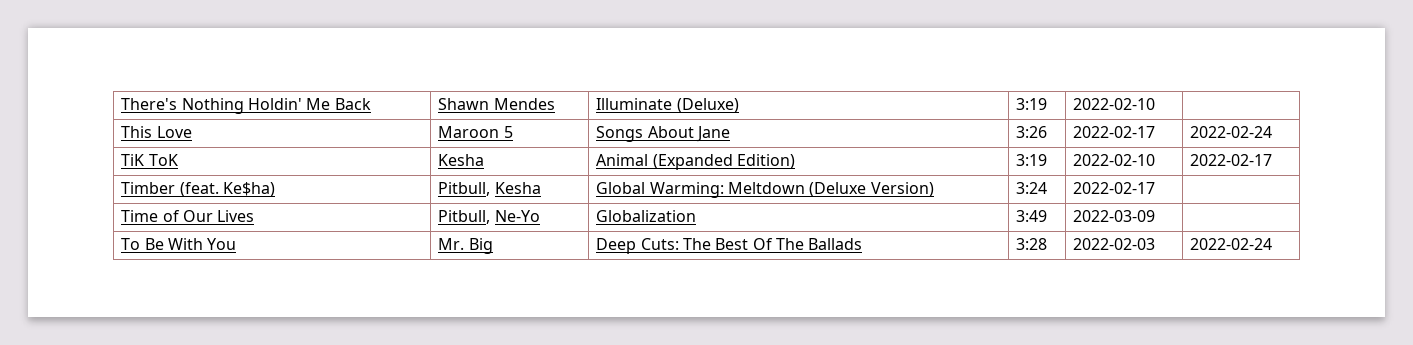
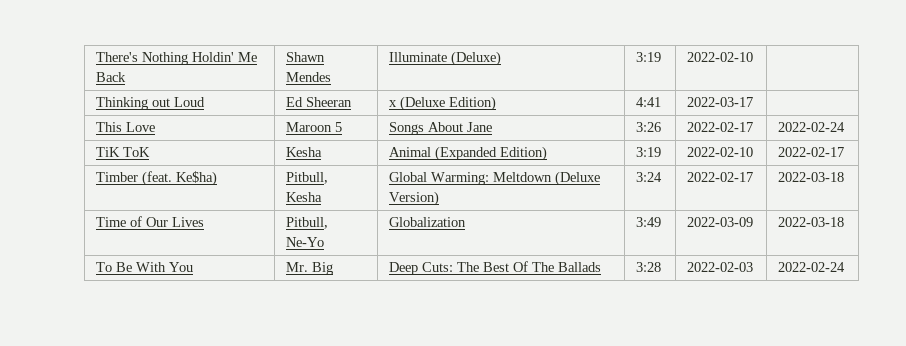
+ Thinking out Loud | Ed Sheeran | x (Deluxe Edition) | 4:41 | 2022-03-17 |
- Timber (feat. Ke$ha) | Pitbull, Kesha | Global Warming: Meltdown (Deluxe Version) | 3:24 | 2022-02-17 |
+ Timber (feat. Ke$ha) | Pitbull, Kesha | Global Warming: Meltdown (Deluxe Version) | 3:24 | 2022-02-17 | 2022-03-18
- Time of Our Lives | Pitbull, Ne-Yo | Globalization | 3:49 | 2022-03-09 |
+ Time of Our Lives | Pitbull, Ne-Yo | Globalization | 3:49 | 2022-03-09 | 2022-03-18

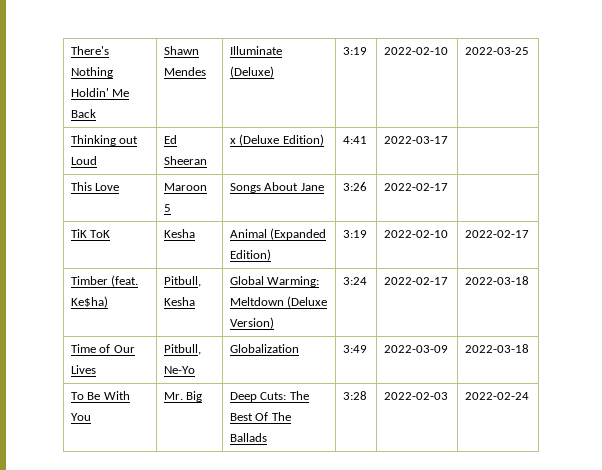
- There's Nothing Holdin' Me Back | Shawn Mendes | Illuminate (Deluxe) | 3:19 | 2022-02-10 |
+ There's Nothing Holdin' Me Back | Shawn Mendes | Illuminate (Deluxe) | 3:19 | 2022-02-10 | 2022-03-25
- This Love | Maroon 5 | Songs About Jane | 3:26 | 2022-02-17 | 2022-02-24
+ This Love | Maroon 5 | Songs About Jane | 3:26 | 2022-02-17 |

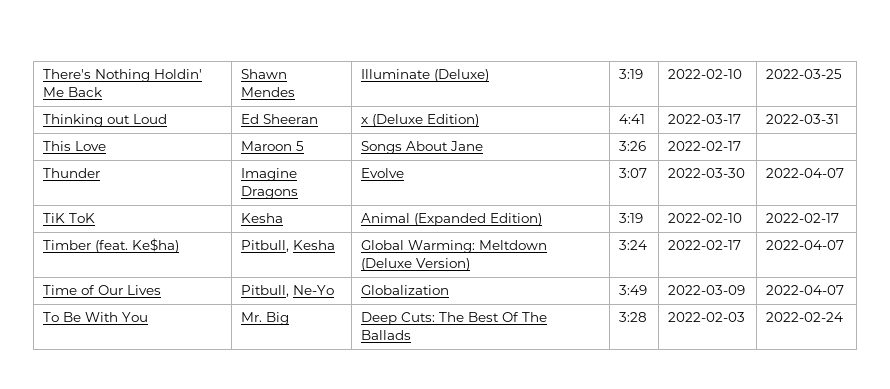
- Thinking out Loud | Ed Sheeran | x (Deluxe Edition) | 4:41 | 2022-03-17 |
+ Thinking out Loud | Ed Sheeran | x (Deluxe Edition) | 4:41 | 2022-03-17 | 2022-03-31
+ Thunder | Imagine Dragons | Evolve | 3:07 | 2022-03-30 | 2022-04-07
- Timber (feat. Ke$ha) | Pitbull, Kesha | Global Warming: Meltdown (Deluxe Version) | 3:24 | 2022-02-17 | 2022-03-18
+ Timber (feat. Ke$ha) | Pitbull, Kesha | Global Warming: Meltdown (Deluxe Version) | 3:24 | 2022-02-17 | 2022-04-07
- Time of Our Lives | Pitbull, Ne-Yo | Globalization | 3:49 | 2022-03-09 | 2022-03-18
+ Time of Our Lives | Pitbull, Ne-Yo | Globalization | 3:49 | 2022-03-09 | 2022-04-07

